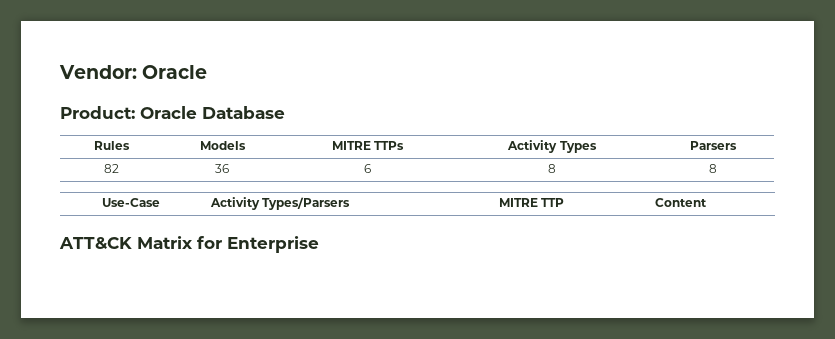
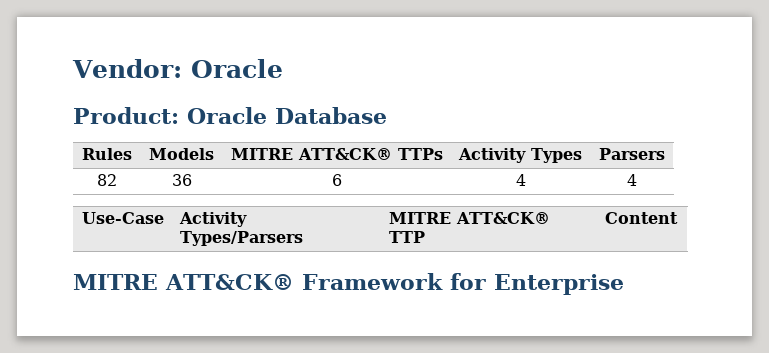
- Rules | Models | MITRE TTPs | Activity Types | Parsers
+ Rules | Models | MITRE ATT&CK® TTPs | Activity Types | Parsers
- 82 | 36 | 6 | 8 | 8
+ 82 | 36 | 6 | 4 | 4
- Use-Case | Activity Types/Parsers | MITRE TTP | Content
+ Use-Case | Activity Types/Parsers | MITRE ATT&CK® TTP | Content
- ATT&CK Matrix for Enterprise
+ MITRE ATT&CK® Framework for Enterprise

